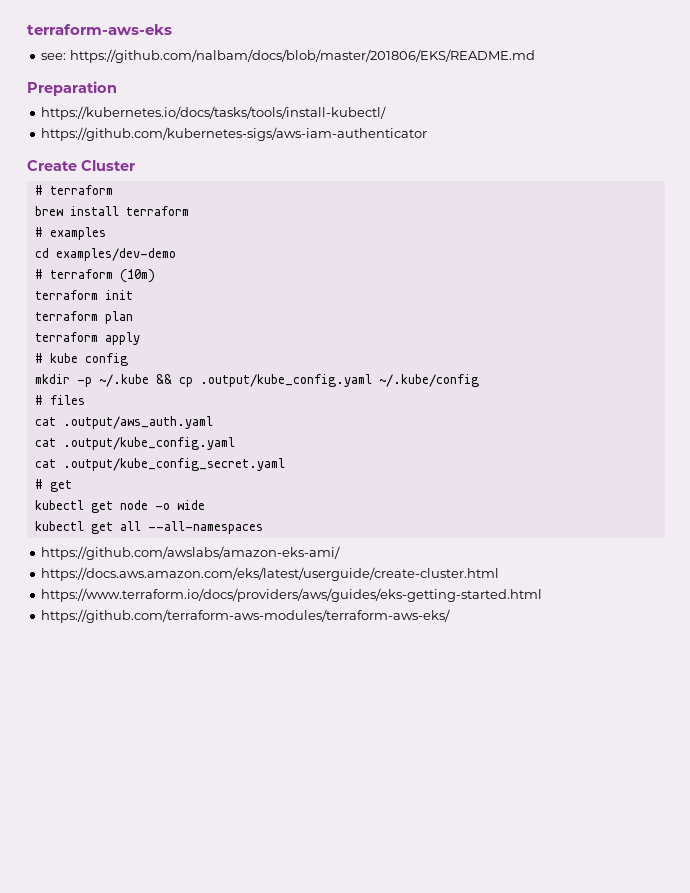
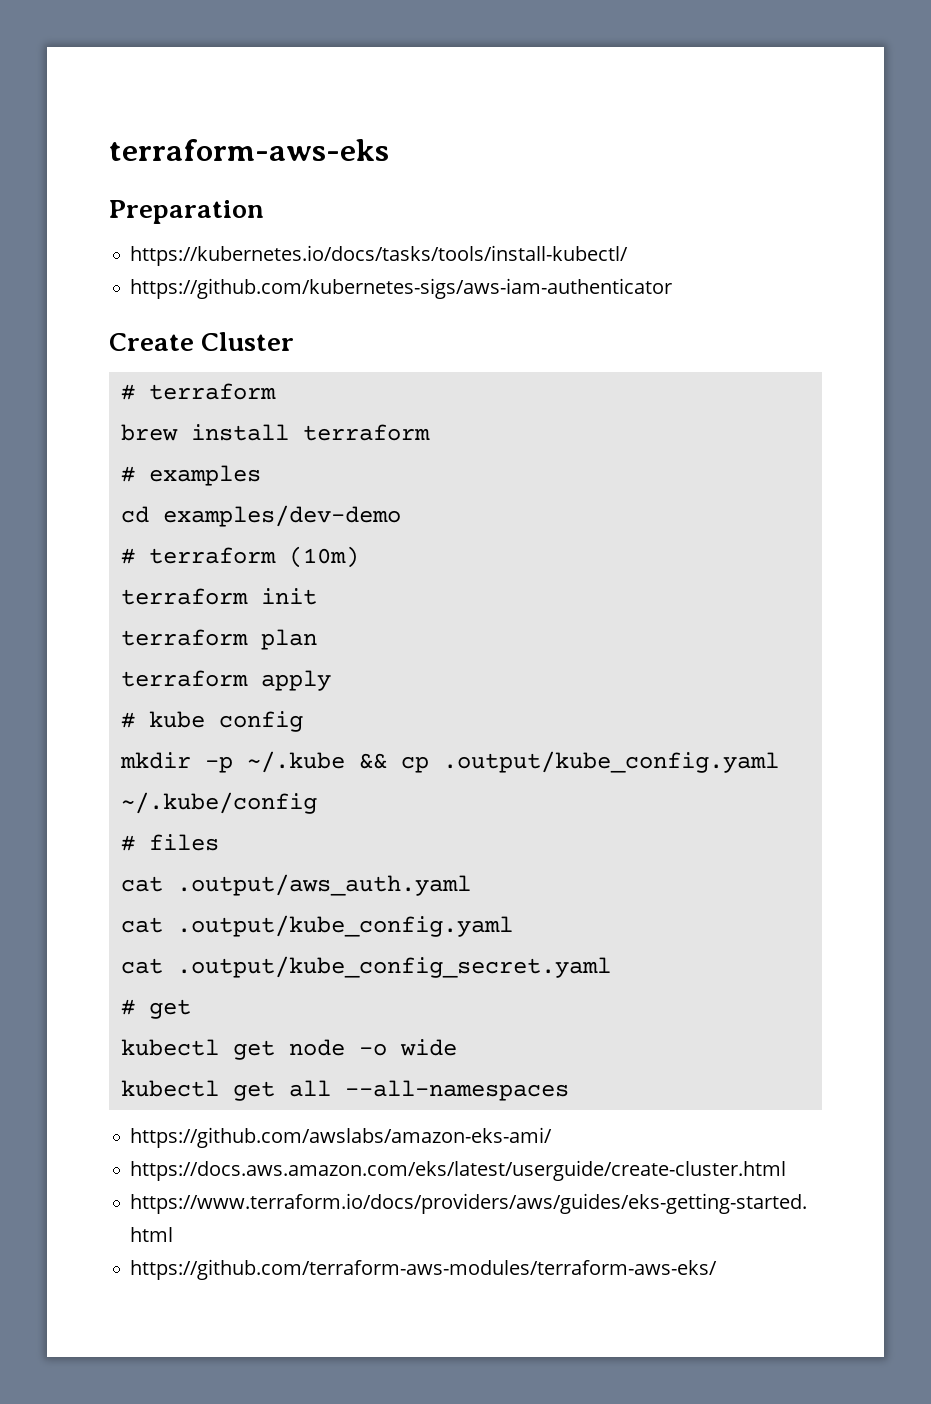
- see: https://github.com/nalbam/docs/blob/master/201806/EKS/README.md

